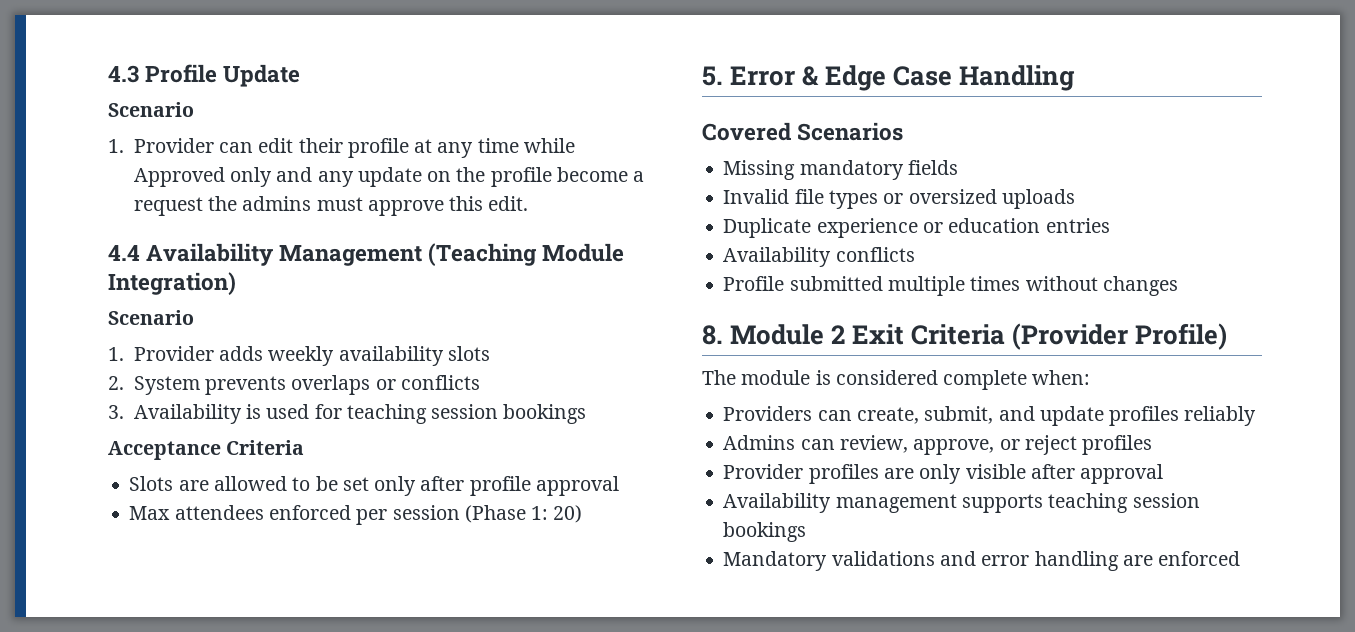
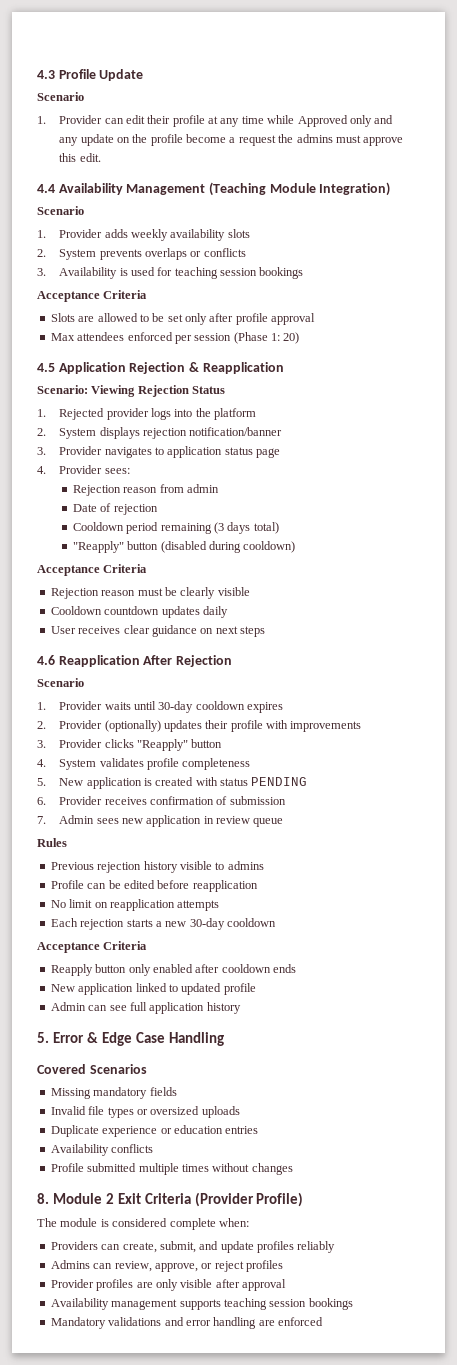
+ 4.5 Application Rejection & Reapplication
+ Scenario: Viewing Rejection Status
+ 1. Rejected provider logs into the platform
+ 2. System displays rejection notification/banner
+ 3. Provider navigates to application status page
+ 4. Provider sees:
+ Rejection reason from admin
+ Date of rejection
+ Cooldown period remaining (3 days total)
+ "Reapply" button (disabled during cooldown)
+ Acceptance Criteria
+ Rejection reason must be clearly visible
+ Cooldown countdown updates daily
+ User receives clear guidance on next steps
+ 4.6 Reapplication After Rejection
+ Scenario
+ 1. Provider waits until 30-day cooldown expires
+ 2. Provider (optionally) updates their profile with improvements
+ 3. Provider clicks "Reapply" button
+ 4. System validates profile completeness
+ 5. New application is created with status PENDING
+ 6. Provider receives confirmation of submission
+ 7. Admin sees new application in review queue
+ Rules
+ Previous rejection history visible to admins
+ Profile can be edited before reapplication
+ No limit on reapplication attempts
+ Each rejection starts a new 30-day cooldown
+ Acceptance Criteria
+ Reapply button only enabled after cooldown ends
+ New application linked to updated profile
+ Admin can see full application history

